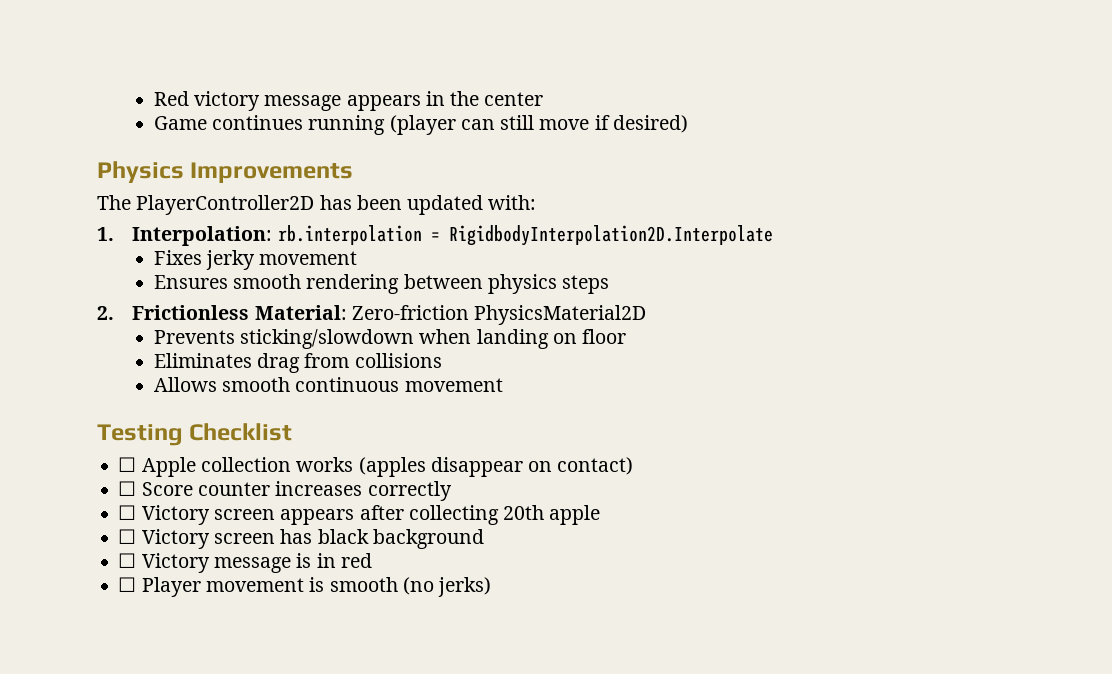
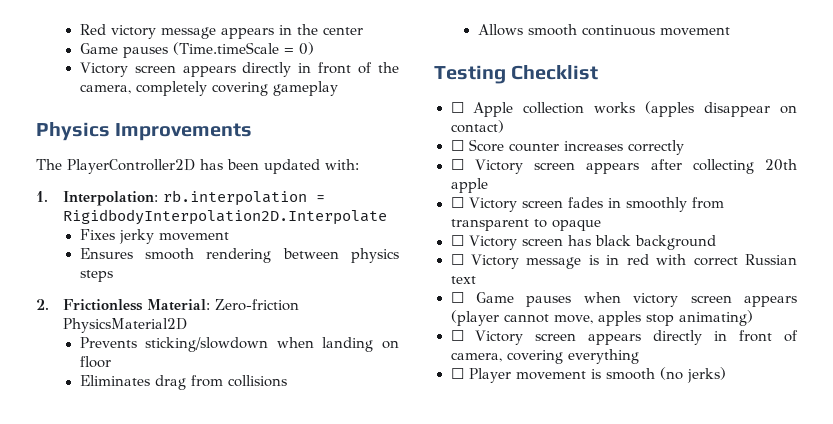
- Game continues running (player can still move if desired)
+ Game pauses (Time.timeScale = 0)
+ Victory screen appears directly in front of the camera, completely covering gameplay
+ ☐ Victory screen fades in smoothly from transparent to opaque
- ☐ Victory message is in red
+ ☐ Victory message is in red with correct Russian text
+ ☐ Game pauses when victory screen appears (player cannot move, apples stop animating)
+ ☐ Victory screen appears directly in front of camera, covering everything

